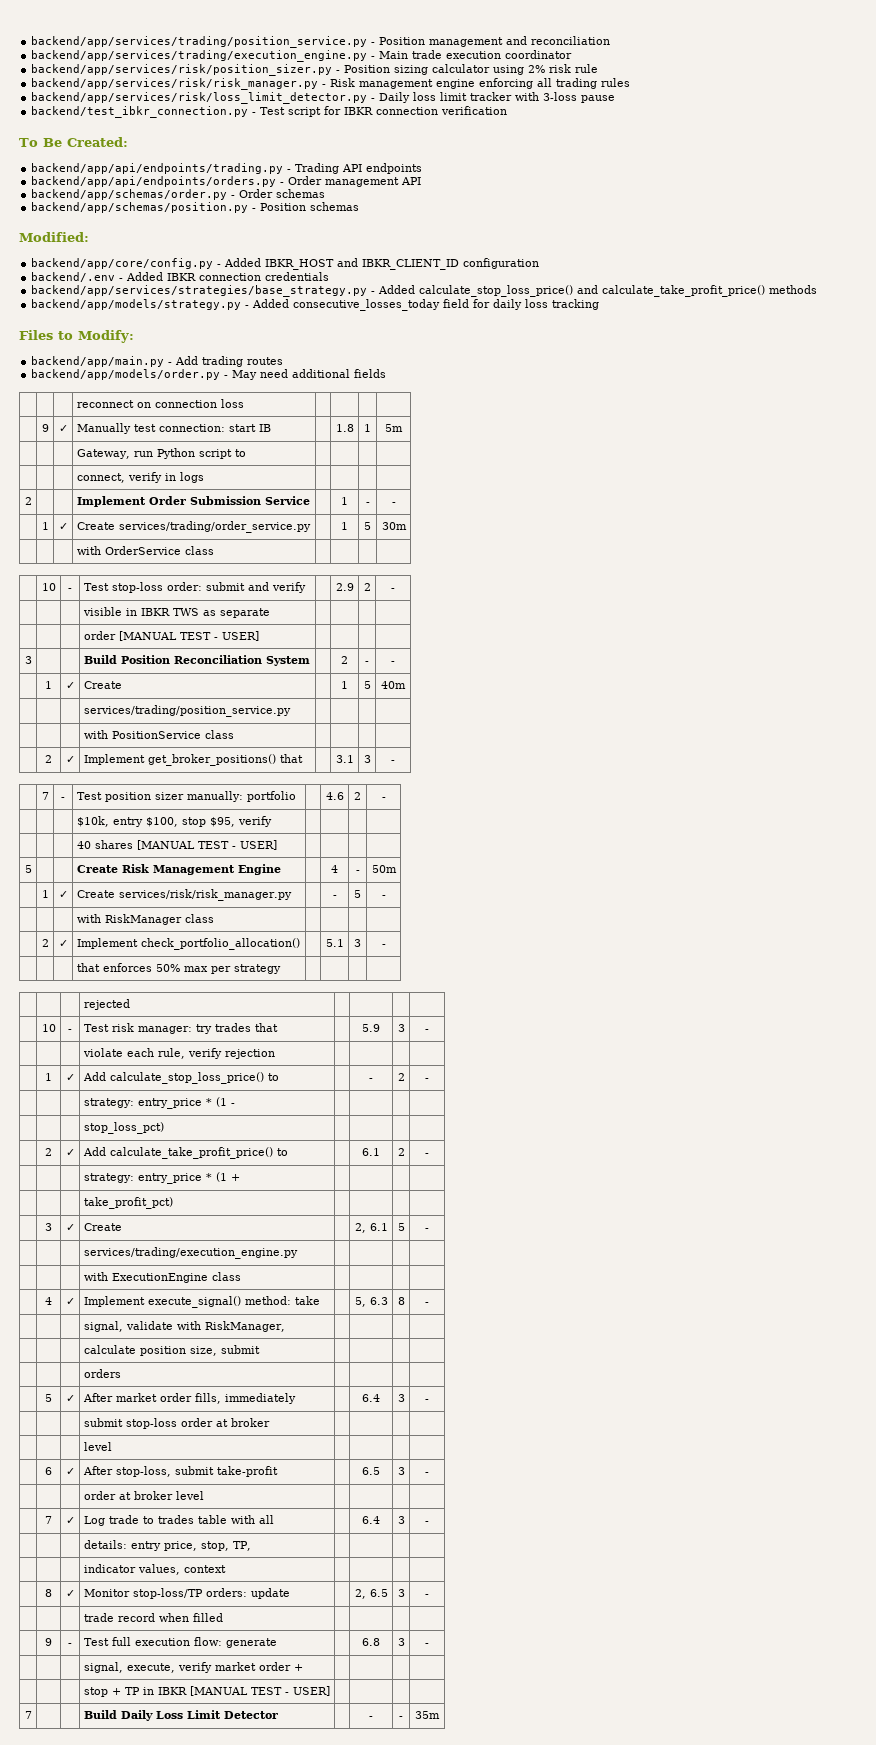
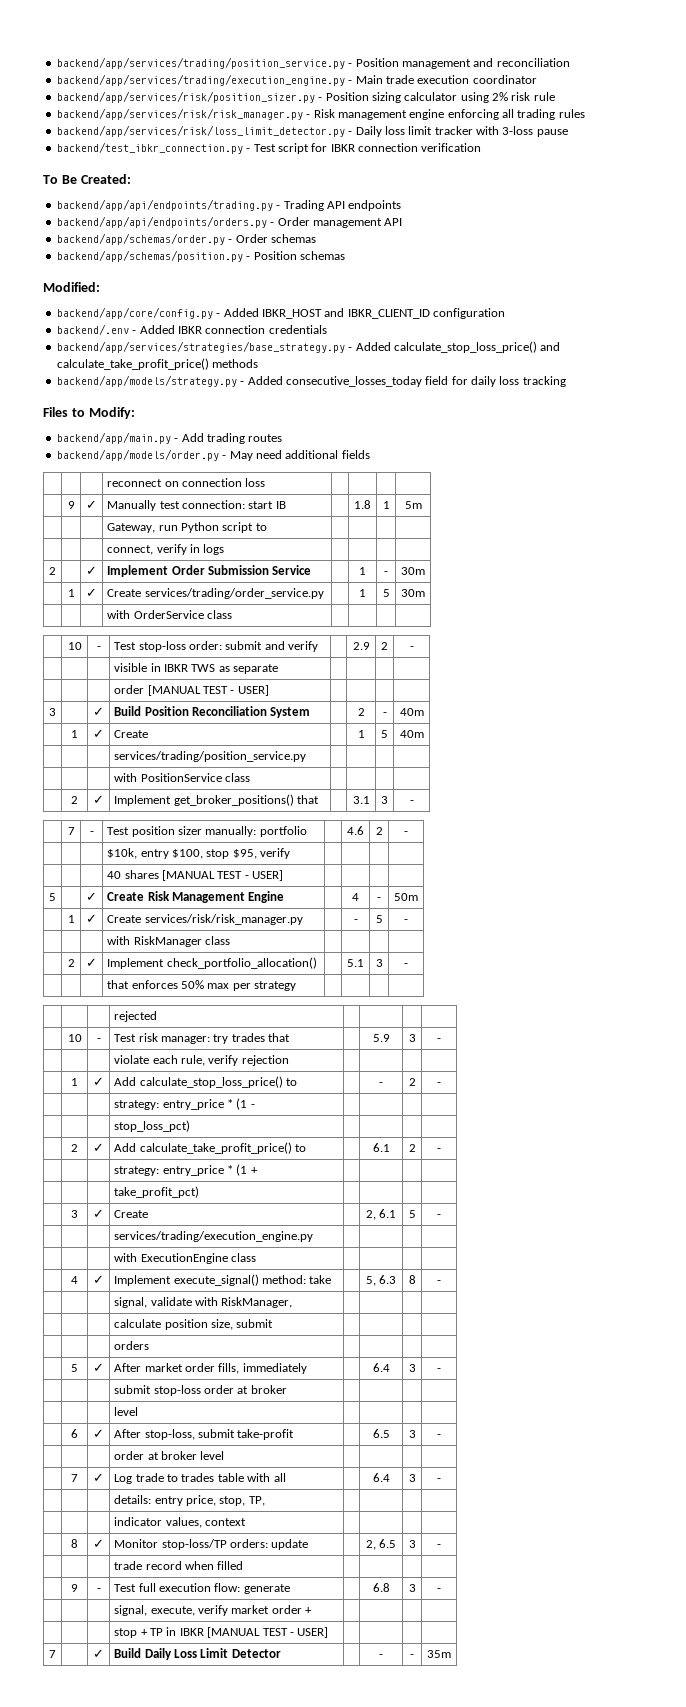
- 2 | | | Implement Order Submission Service | | 1 | - | -
+ 2 | | ✓ | Implement Order Submission Service | | 1 | - | 30m
- 3 | | | Build Position Reconciliation System | | 2 | - | -
+ 3 | | ✓ | Build Position Reconciliation System | | 2 | - | 40m
- 5 | | | Create Risk Management Engine | | 4 | - | 50m
+ 5 | | ✓ | Create Risk Management Engine | | 4 | - | 50m
- 7 | | | Build Daily Loss Limit Detector | | - | - | 35m
+ 7 | | ✓ | Build Daily Loss Limit Detector | | - | - | 35m

